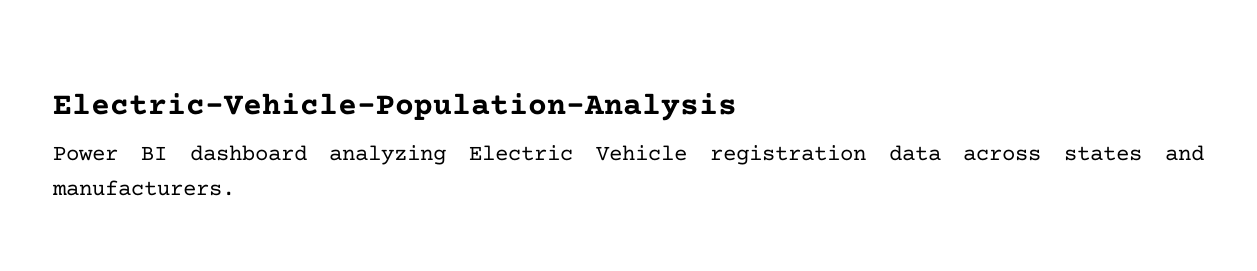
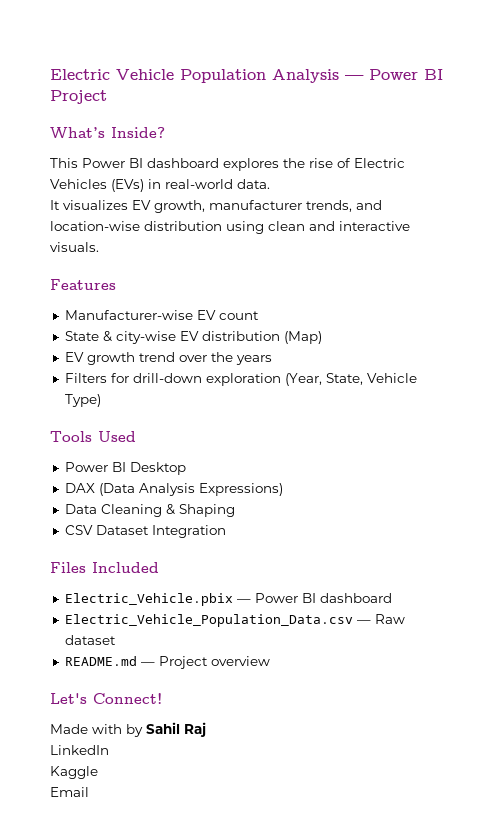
- Electric-Vehicle-Population-Analysis
- Power BI dashboard analyzing Electric Vehicle registration data across states and manufacturers.
+ Electric Vehicle Population Analysis — Power BI Project
+ What’s Inside?
+ This Power BI dashboard explores the rise of Electric Vehicles (EVs) in real-world data.
+ It visualizes EV growth, manufacturer trends, and location-wise distribution using clean and interactive visuals.
+ Features
+ Manufacturer-wise EV count
+ State & city-wise EV distribution (Map)
+ EV growth trend over the years
+ Filters for drill-down exploration (Year, State, Vehicle Type)
+ Tools Used
+ Power BI Desktop
+ DAX (Data Analysis Expressions)
+ Data Cleaning & Shaping
+ CSV Dataset Integration
+ Files Included
+ Electric_Vehicle.pbix — Power BI dashboard
+ Electric_Vehicle_Population_Data.csv — Raw dataset
+ README.md — Project overview
+ Let's Connect!
+ Made with by Sahil Raj
+ LinkedIn
+ Kaggle
+ Email

